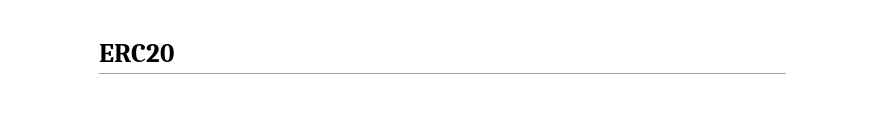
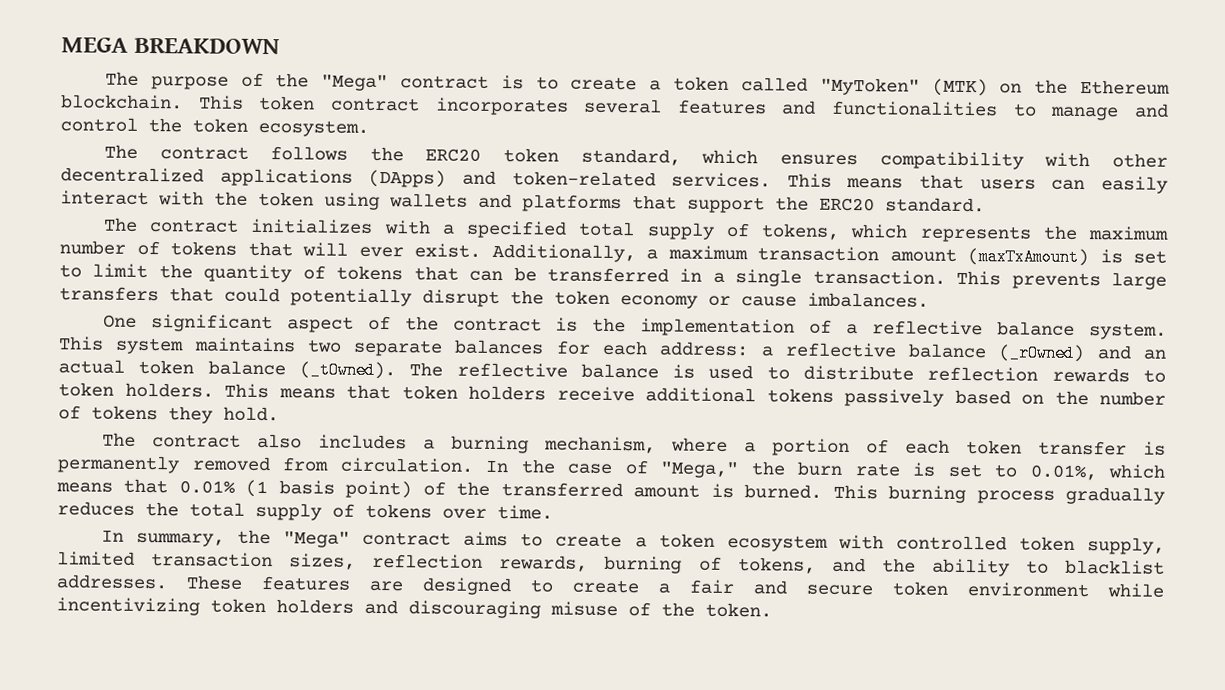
- ERC20
+ MEGA BREAKDOWN
+ The purpose of the "Mega" contract is to create a token called "MyToken" (MTK) on the Ethereum blockchain. This token contract incorporates several features and functionalities to manage and control the token ecosystem.
+ The contract follows the ERC20 token standard, which ensures compatibility with other decentralized applications (DApps) and token-related services. This means that users can easily interact with the token using wallets and platforms that support the ERC20 standard.
+ The contract initializes with a specified total supply of tokens, which represents the maximum number of tokens that will ever exist. Additionally, a maximum transaction amount (maxTxAmount) is set to limit the quantity of tokens that can be transferred in a single transaction. This prevents large transfers that could potentially disrupt the token economy or cause imbalances.
+ One significant aspect of the contract is the implementation of a reflective balance system. This system maintains two separate balances for each address: a reflective balance (_rOwned) and an actual token balance (_tOwned). The reflective balance is used to distribute reflection rewards to token holders. This means that token holders receive additional tokens passively based on the number of tokens they hold.
+ The contract also includes a burning mechanism, where a portion of each token transfer is permanently removed from circulation. In the case of "Mega," the burn rate is set to 0.01%, which means that 0.01% (1 basis point) of the transferred amount is burned. This burning process gradually reduces the total supply of tokens over time.
+ In summary, the "Mega" contract aims to create a token ecosystem with controlled token supply, limited transaction sizes, reflection rewards, burning of tokens, and the ability to blacklist addresses. These features are designed to create a fair and secure token environment while incentivizing token holders and discouraging misuse of the token.

